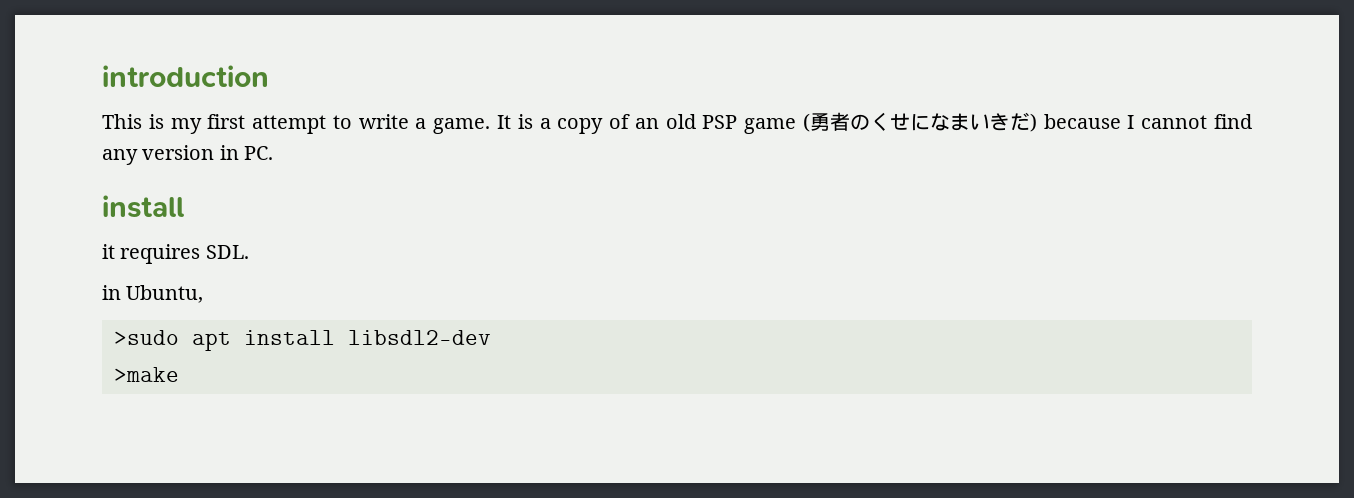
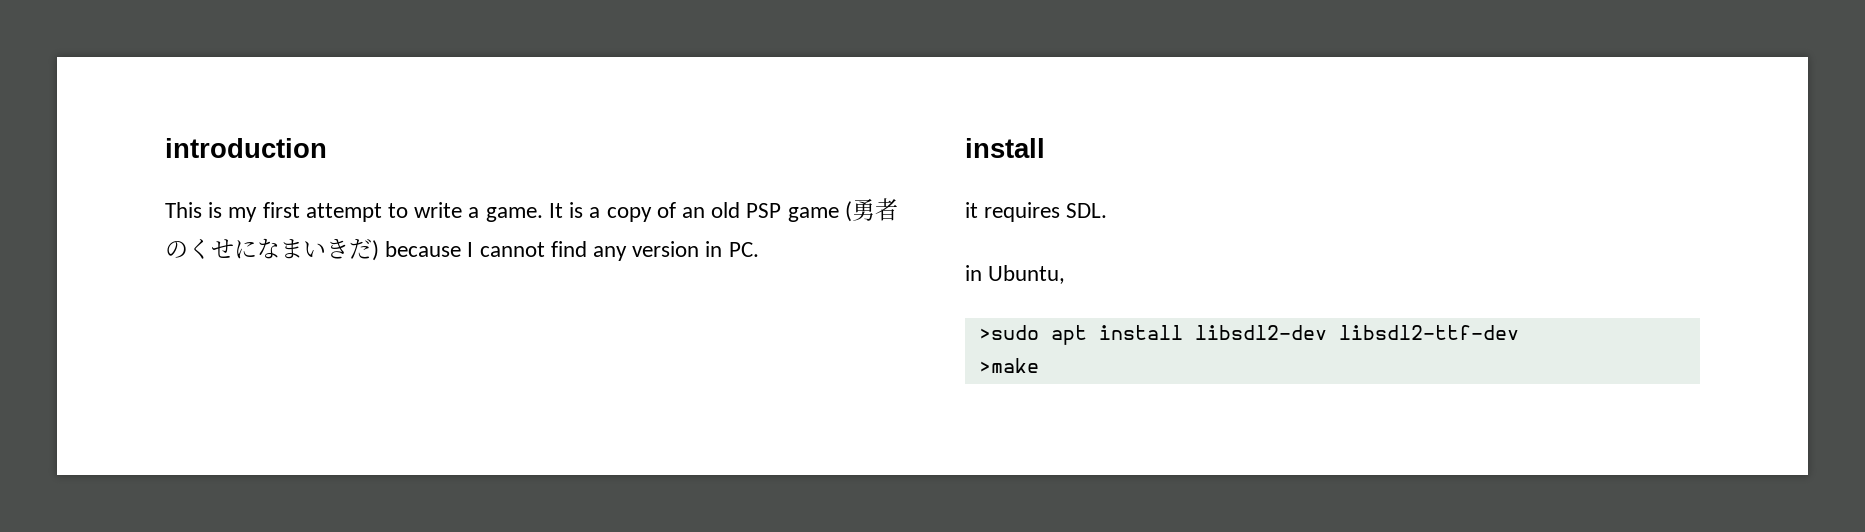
- >sudo apt install libsdl2-dev
+ >sudo apt install libsdl2-dev libsdl2-ttf-dev

